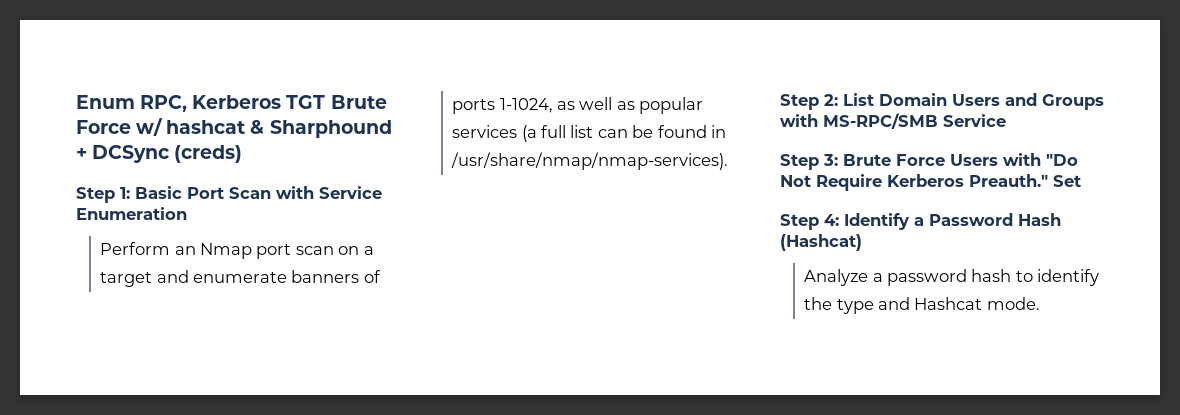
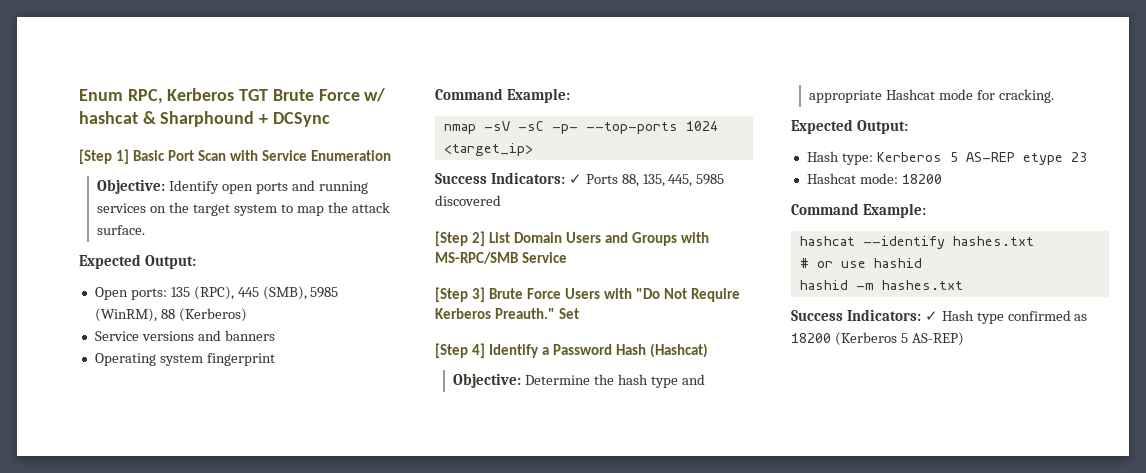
- Enum RPC, Kerberos TGT Brute Force w/ hashcat & Sharphound + DCSync (creds)
- Step 1: Basic Port Scan with Service Enumeration
+ Enum RPC, Kerberos TGT Brute Force w/ hashcat & Sharphound + DCSync
+ [Step 1] Basic Port Scan with Service Enumeration
- Perform an Nmap port scan on a target and enumerate banners of ports 1-1024, as well as popular services (a full list can be found in /usr/share/nmap/nmap-services).
- Step 2: List Domain Users and Groups with MS-RPC/SMB Service
+ Objective: Identify open ports and running services on the target system to map the attack surface.
+ Expected Output:
+ Open ports: 135 (RPC), 445 (SMB), 5985 (WinRM), 88 (Kerberos)
+ Service versions and banners
+ Operating system fingerprint
+ Command Example:
+ nmap -sV -sC -p- --top-ports 1024 <target_ip>
+ Success Indicators: ✓ Ports 88, 135, 445, 5985 discovered
+ [Step 2] List Domain Users and Groups with MS-RPC/SMB Service
- Step 3: Brute Force Users with "Do Not Require Kerberos Preauth."
+ [Step 3] Brute Force Users with "Do Not Require Kerberos Preauth."
- Step 4: Identify a Password Hash (Hashcat)
+ [Step 4] Identify a Password Hash (Hashcat)
- Analyze a password hash to identify the type and Hashcat mode.
+ Objective: Determine the hash type and appropriate Hashcat mode for cracking.
+ Expected Output:
+ Hash type: Kerberos 5 AS-REP etype 23
+ Hashcat mode: 18200
+ Command Example:
+ hashcat --identify hashes.txt
+ # or use hashid
+ hashid -m hashes.txt
+ Success Indicators: ✓ Hash type confirmed as 18200 (Kerberos 5 AS-REP)

